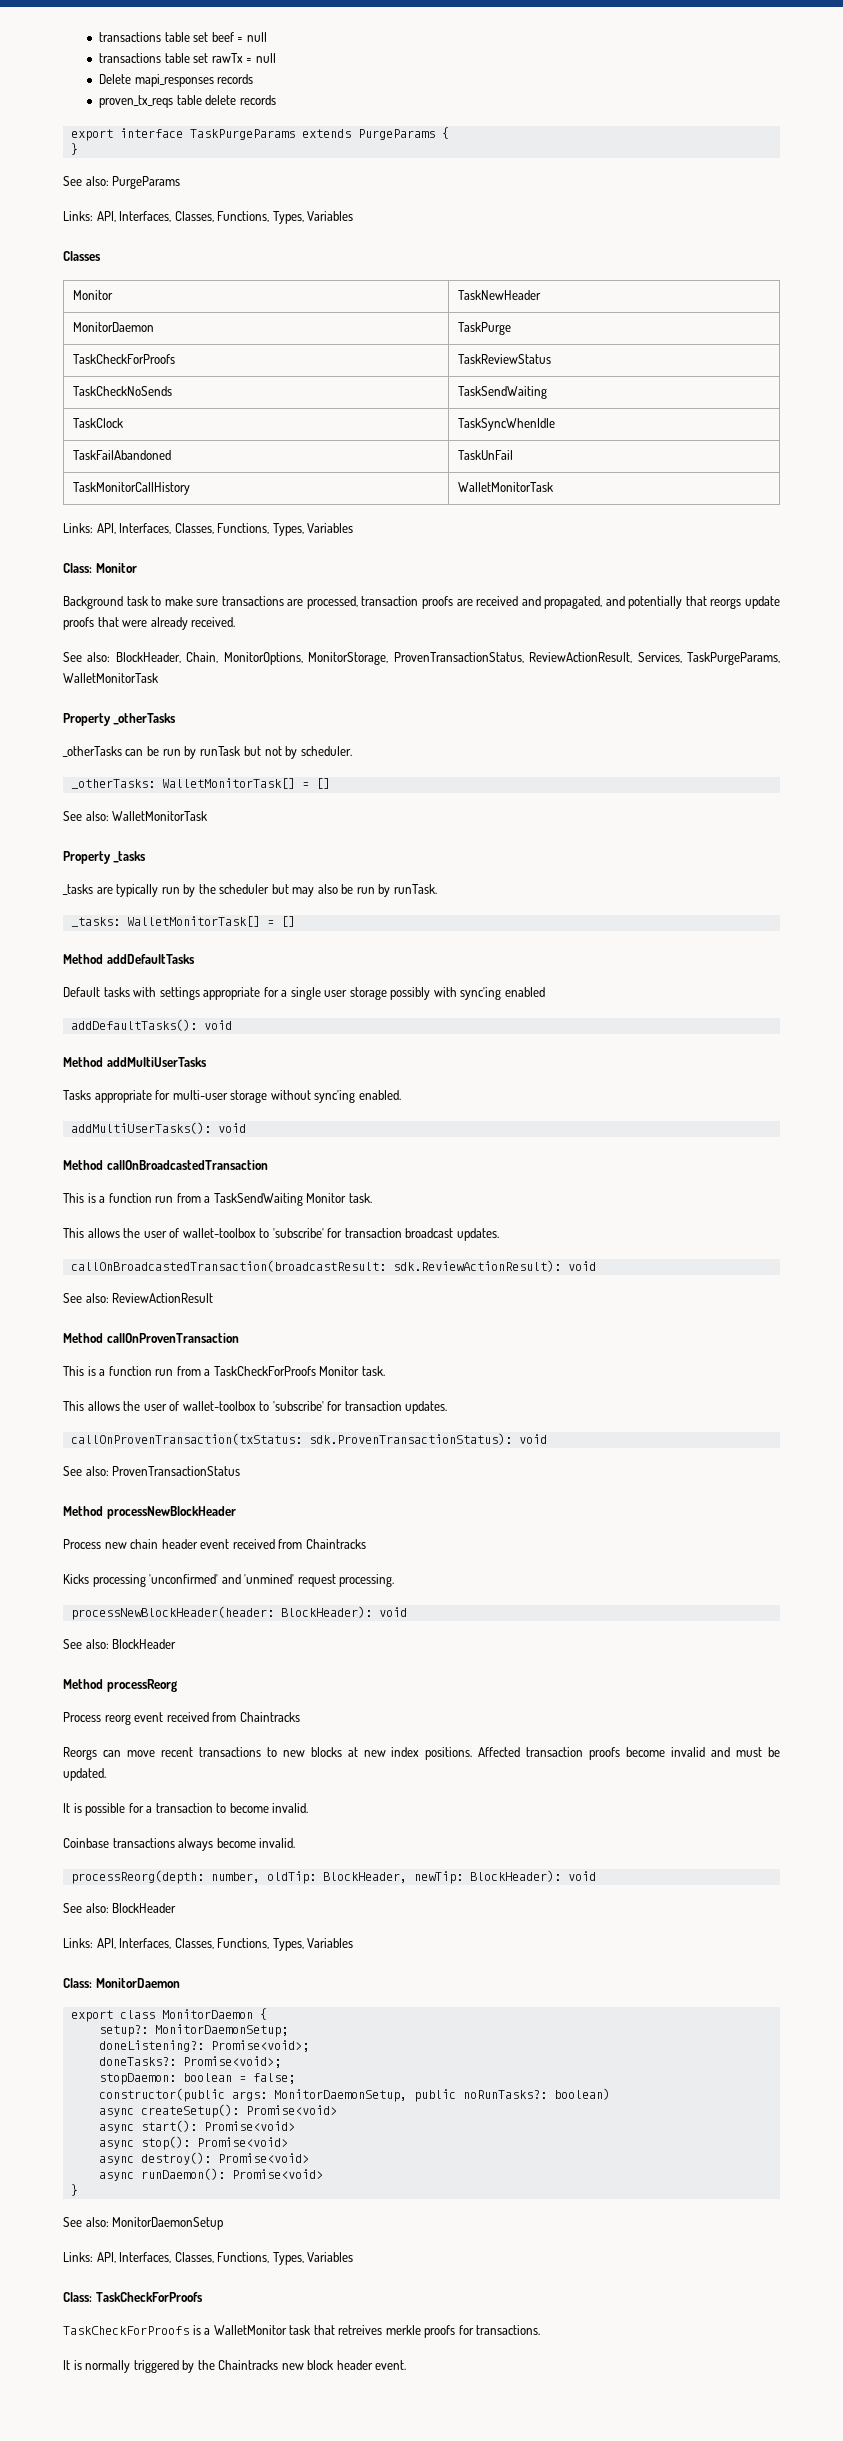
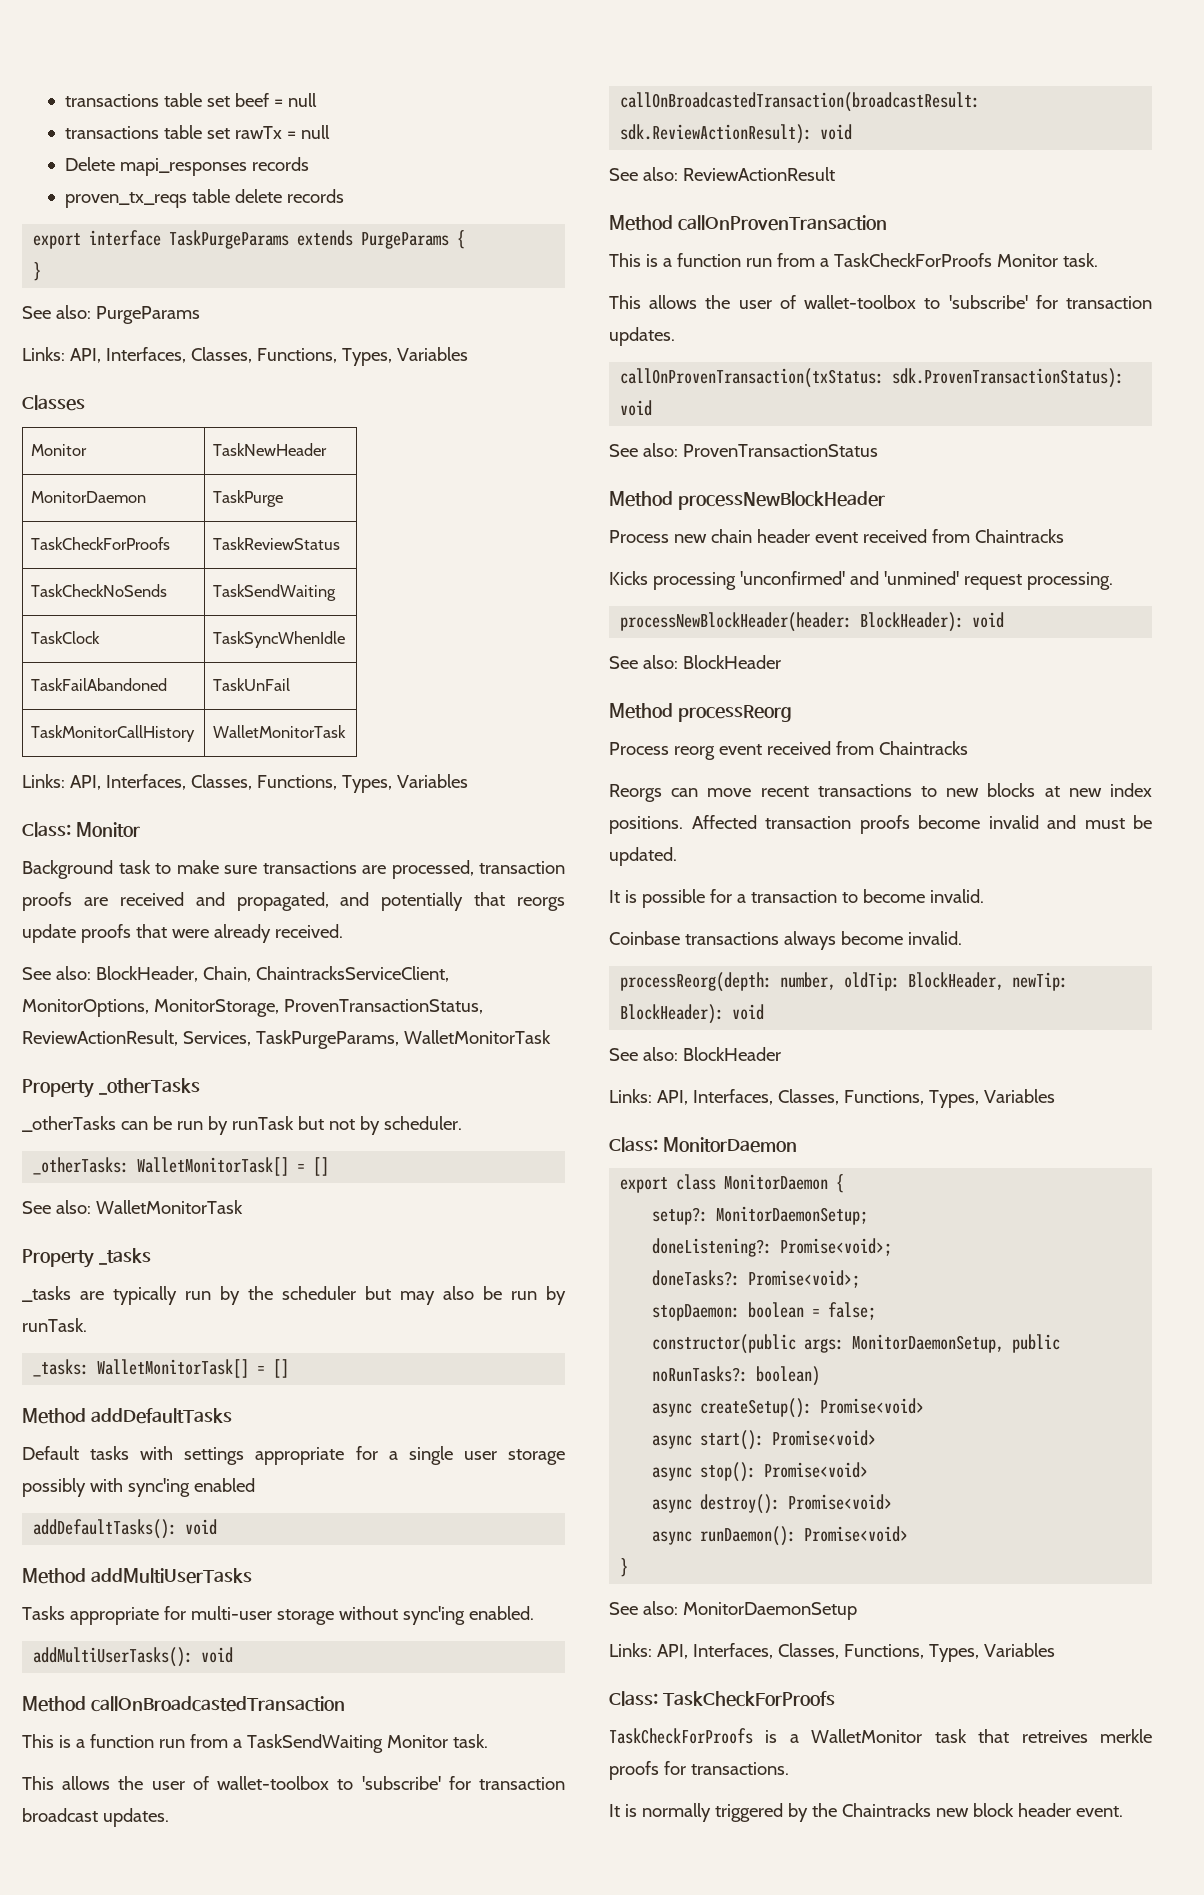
- See also: BlockHeader, Chain, MonitorOptions, MonitorStorage, ProvenTransactionStatus, ReviewActionResult, Services, TaskPurgeParams, WalletMonitorTask
+ See also: BlockHeader, Chain, ChaintracksServiceClient, MonitorOptions, MonitorStorage, ProvenTransactionStatus, ReviewActionResult, Services, TaskPurgeParams, WalletMonitorTask

